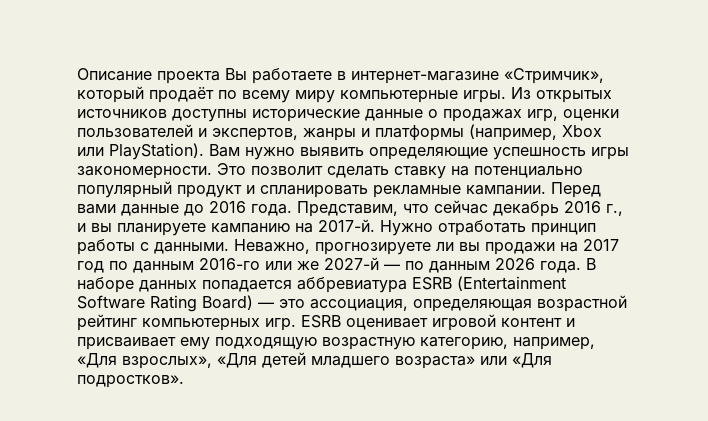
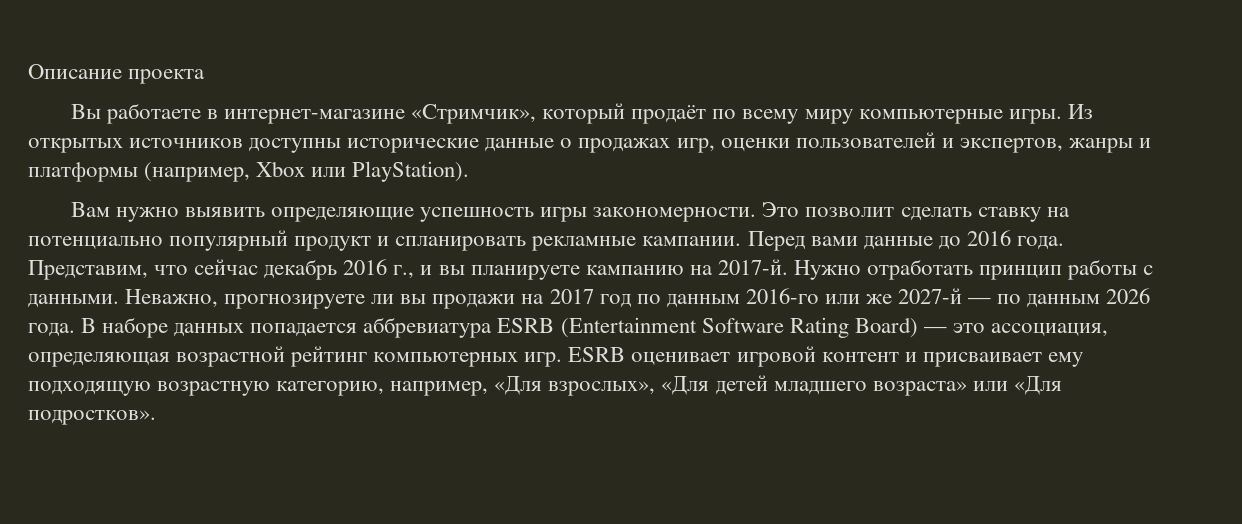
- Описание проекта Вы работаете в интернет-магазине «Стримчик», который продаёт по всему миру компьютерные игры.
+ Описание проекта
+ Вы работаете в интернет-магазине «Стримчик», который продаёт по всему миру компьютерные игры.
- Из открытых источников доступны исторические данные о продажах игр, оценки пользователей и экспертов, жанры и платформы (например, Xbox или PlayStation). Вам нужно выявить определяющие успешность игры закономерности.
+ Из открытых источников доступны исторические данные о продажах игр, оценки пользователей и экспертов, жанры и платформы (например, Xbox или PlayStation).
+ Вам нужно выявить определяющие успешность игры закономерности.

